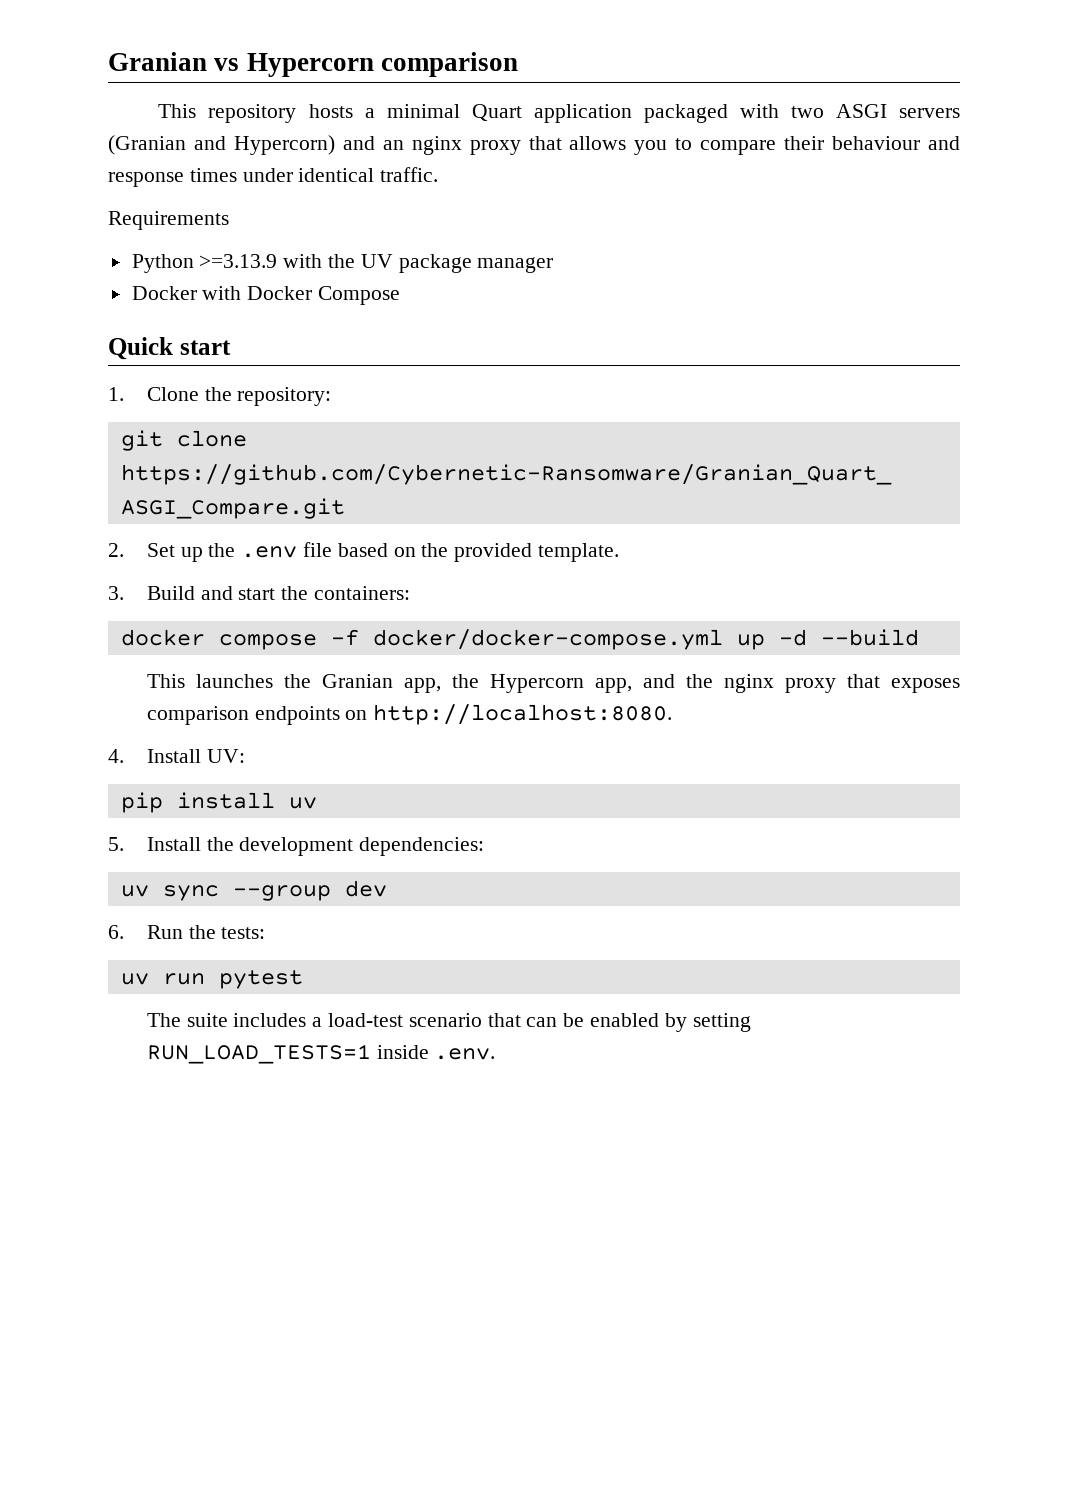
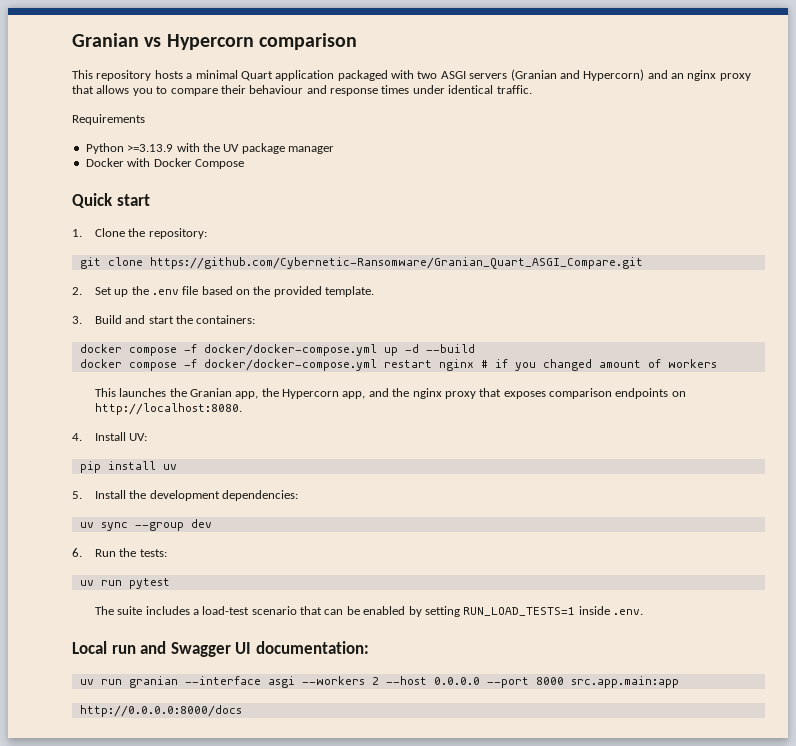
+ docker compose -f docker/docker-compose.yml restart nginx # if you changed amount of workers
+ Local run and Swagger UI documentation:
+ uv run granian --interface asgi --workers 2 --host 0.0.0.0 --port 8000 src.app.main:app
+ http://0.0.0.0:8000/docs

